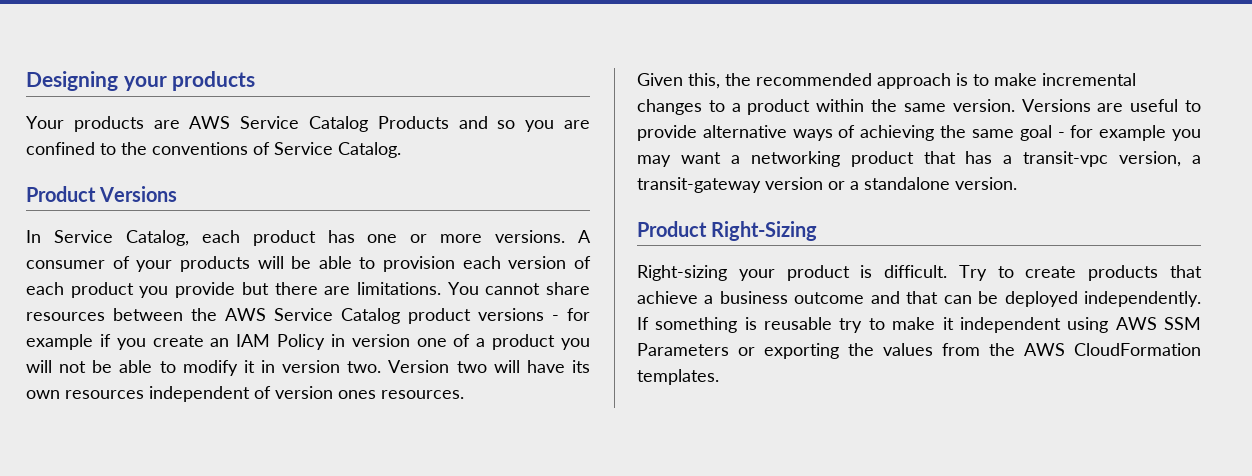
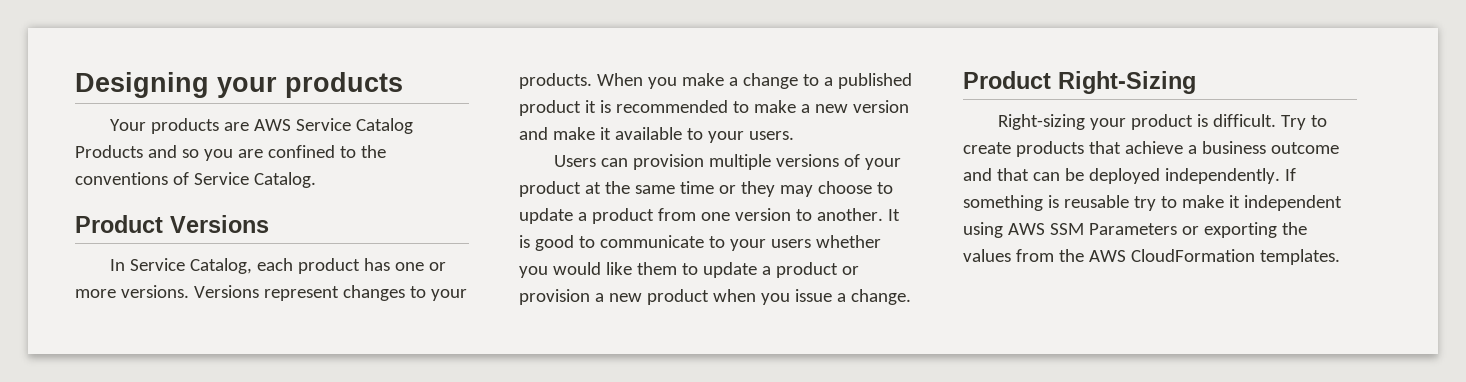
- A consumer of your products will be able to provision each version of each product you provide but there are limitations. You cannot share resources between the AWS Service Catalog product versions - for example if you create an IAM Policy in version one of a product you will not be able to modify it in version two. Version two will have its own resources independent of version ones resources.
- Given this, the recommended approach is to make incremental changes to a product within the same version. Versions are useful to provide alternative ways of achieving the same goal - for example you may want a networking product that has a transit-vpc version, a transit-gateway version or a standalone version.
+ Versions represent changes to your products. When you make a change to a published product it is recommended to make a new version and make it available to your users.
+ Users can provision multiple versions of your product at the same time or they may choose to update a product from one version to another. It is good to communicate to your users whether you would like them to update a product or provision a new product when you issue a change.

